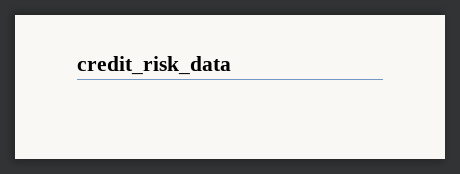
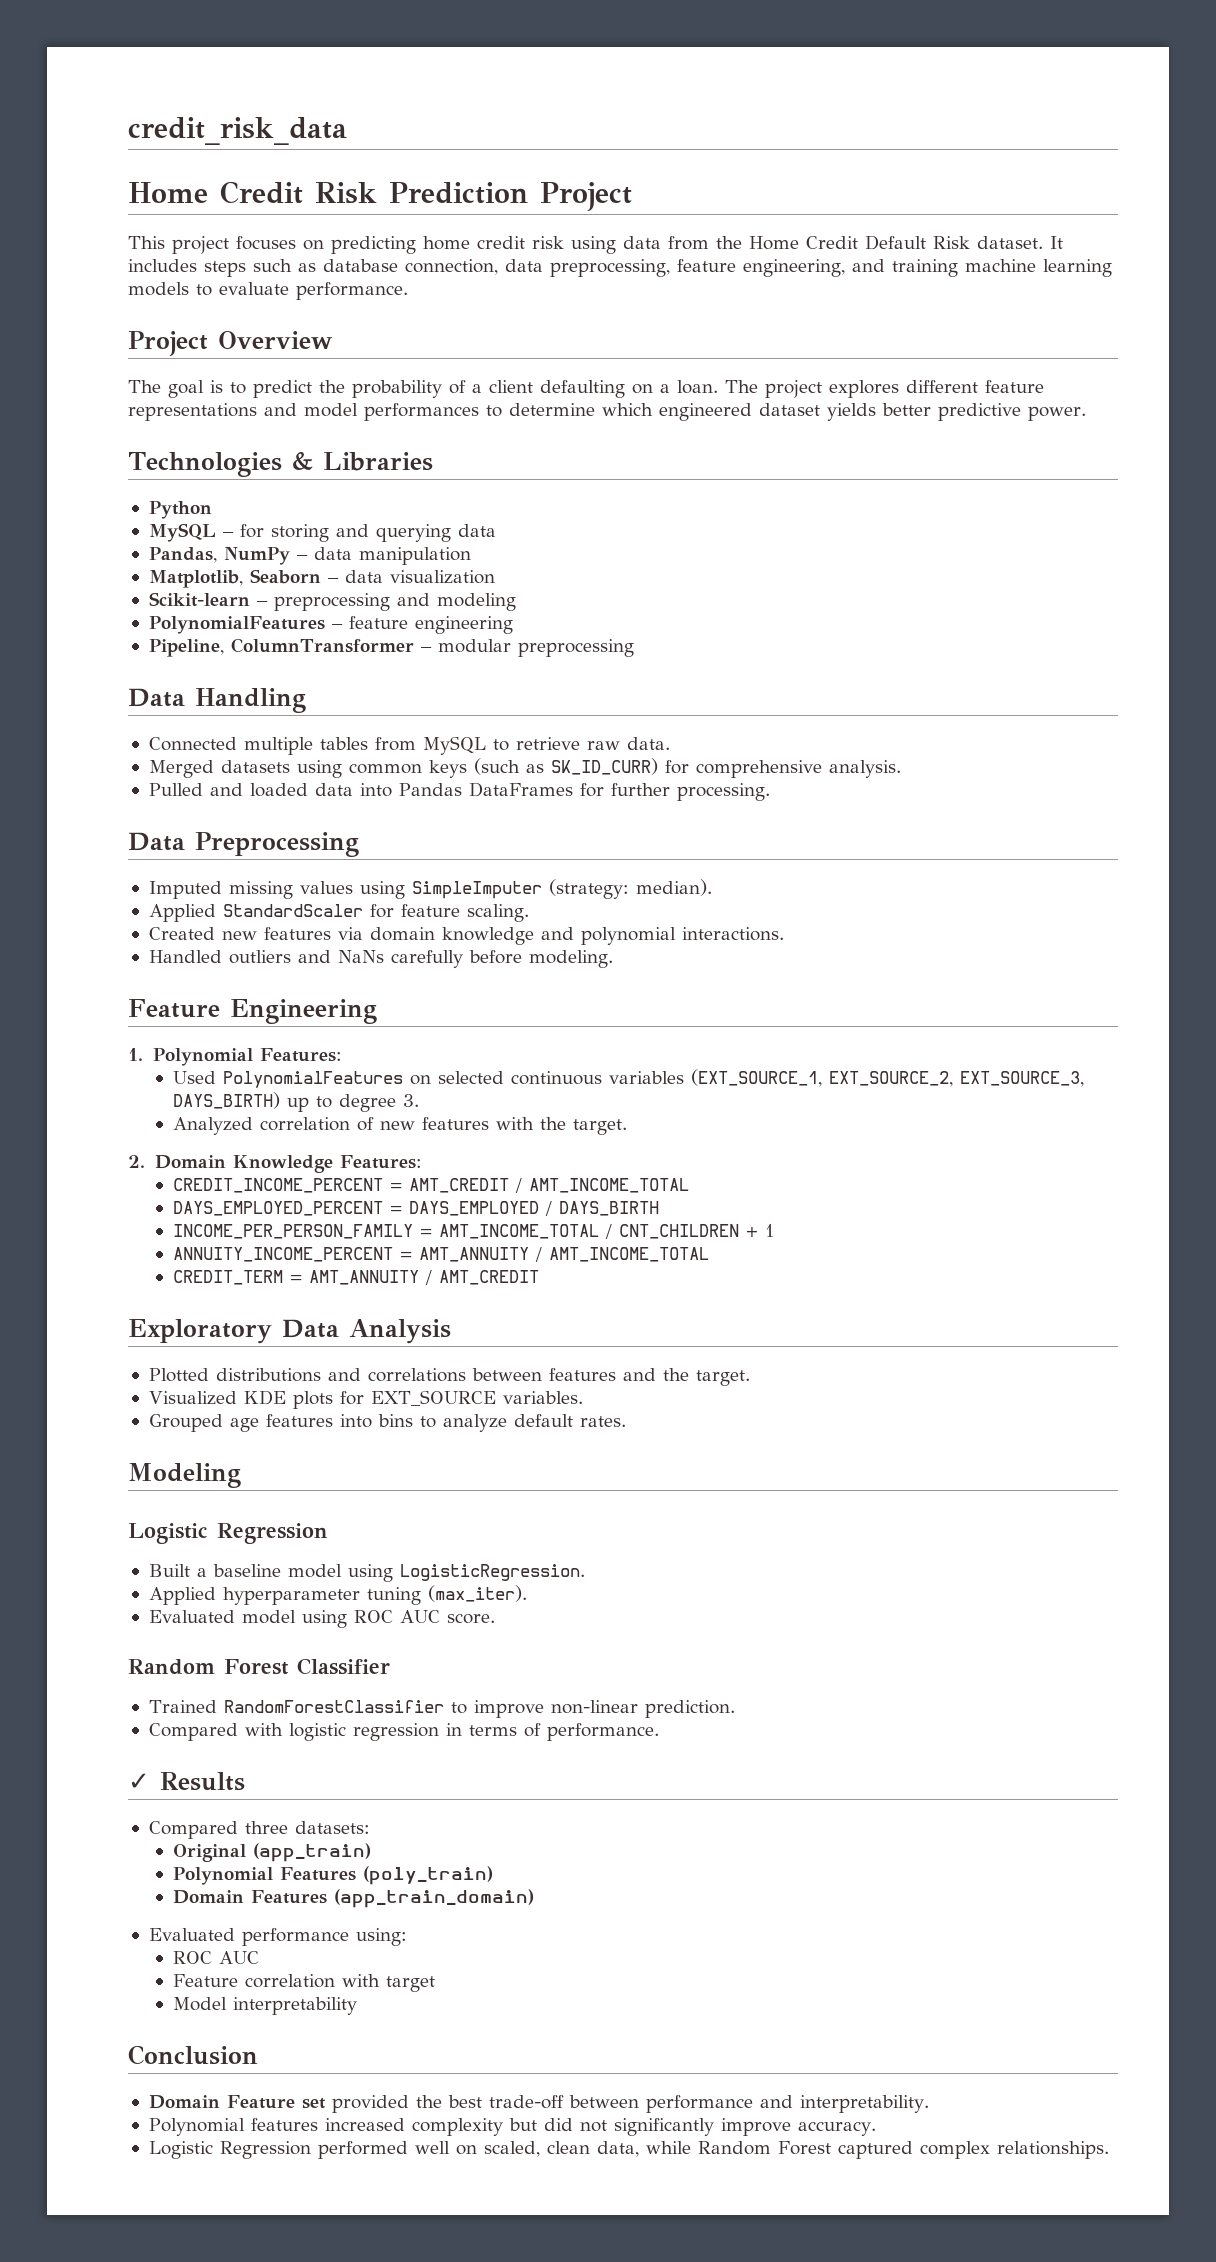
+ Home Credit Risk Prediction Project
+ This project focuses on predicting home credit risk using data from the Home Credit Default Risk dataset. It includes steps such as database connection, data preprocessing, feature engineering, and training machine learning models to evaluate performance.
+ Project Overview
+ The goal is to predict the probability of a client defaulting on a loan. The project explores different feature representations and model performances to determine which engineered dataset yields better predictive power.
+ Technologies & Libraries
+ Python
+ MySQL – for storing and querying data
+ Pandas, NumPy – data manipulation
+ Matplotlib, Seaborn – data visualization
+ Scikit-learn – preprocessing and modeling
+ PolynomialFeatures – feature engineering
+ Pipeline, ColumnTransformer – modular preprocessing
+ Data Handling
+ Connected multiple tables from MySQL to retrieve raw data.
+ Merged datasets using common keys (such as SK_ID_CURR) for comprehensive analysis.
+ Pulled and loaded data into Pandas DataFrames for further processing.
+ Data Preprocessing
+ Imputed missing values using SimpleImputer (strategy: median).
+ Applied StandardScaler for feature scaling.
+ Created new features via domain knowledge and polynomial interactions.
+ Handled outliers and NaNs carefully before modeling.
+ Feature Engineering
+ 1. Polynomial Features:
+ Used PolynomialFeatures on selected continuous variables (EXT_SOURCE_1, EXT_SOURCE_2, EXT_SOURCE_3, DAYS_BIRTH) up to degree 3.
+ Analyzed correlation of new features with the target.
+ 2. Domain Knowledge Features:
+ CREDIT_INCOME_PERCENT = AMT_CREDIT / AMT_INCOME_TOTAL
+ DAYS_EMPLOYED_PERCENT = DAYS_EMPLOYED / DAYS_BIRTH
+ INCOME_PER_PERSON_FAMILY = AMT_INCOME_TOTAL / CNT_CHILDREN + 1
+ ANNUITY_INCOME_PERCENT = AMT_ANNUITY / AMT_INCOME_TOTAL
+ CREDIT_TERM = AMT_ANNUITY / AMT_CREDIT
+ Exploratory Data Analysis
+ Plotted distributions and correlations between features and the target.
+ Visualized KDE plots for EXT_SOURCE variables.
+ Grouped age features into bins to analyze default rates.
+ Modeling
+ Logistic Regression
+ Built a baseline model using LogisticRegression.
+ Applied hyperparameter tuning (max_iter).
+ Evaluated model using ROC AUC score.
+ Random Forest Classifier
+ Trained RandomForestClassifier to improve non-linear prediction.
+ Compared with logistic regression in terms of performance.
+ ✓ Results
+ Compared three datasets:
+ Original (app_train)
+ Polynomial Features (poly_train)
+ Domain Features (app_train_domain)
+ Evaluated performance using:
+ ROC AUC
+ Feature correlation with target
+ Model interpretability
+ Conclusion
+ Domain Feature set provided the best trade-off between performance and interpretability.
+ Polynomial features increased complexity but did not significantly improve accuracy.
+ Logistic Regression performed well on scaled, clean data, while Random Forest captured complex relationships.

